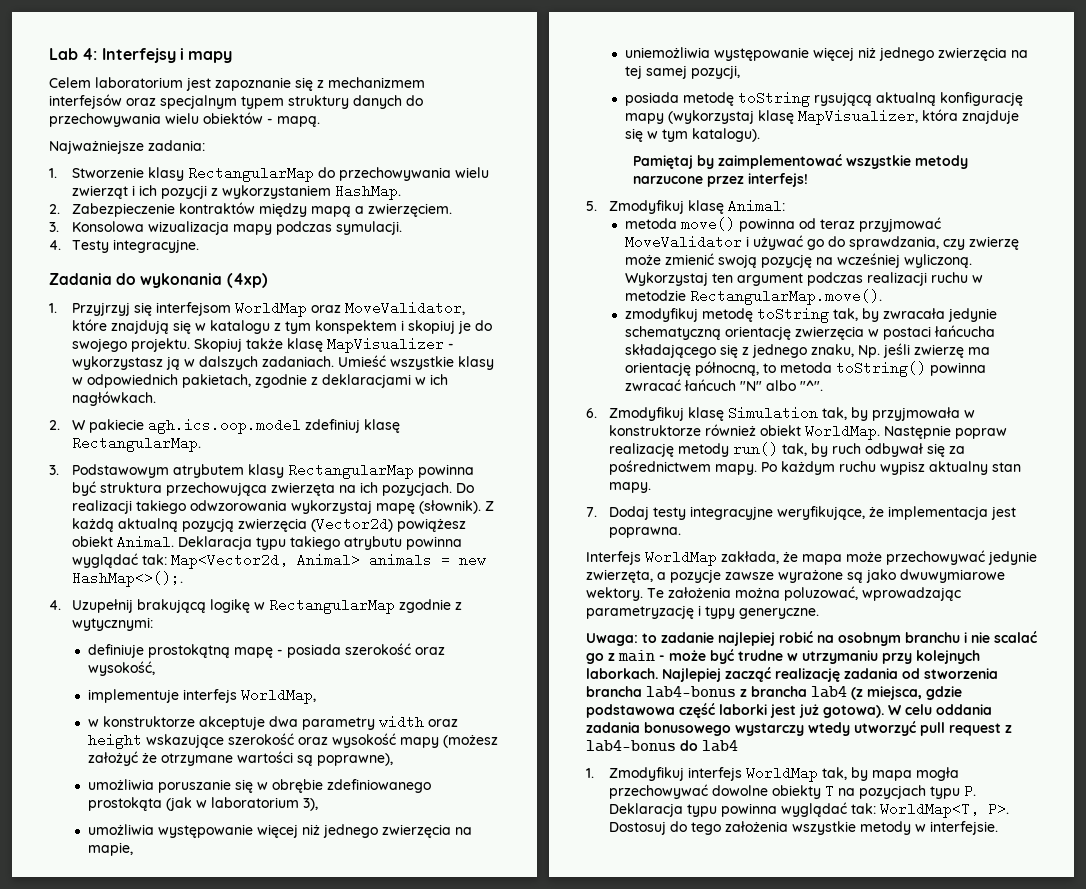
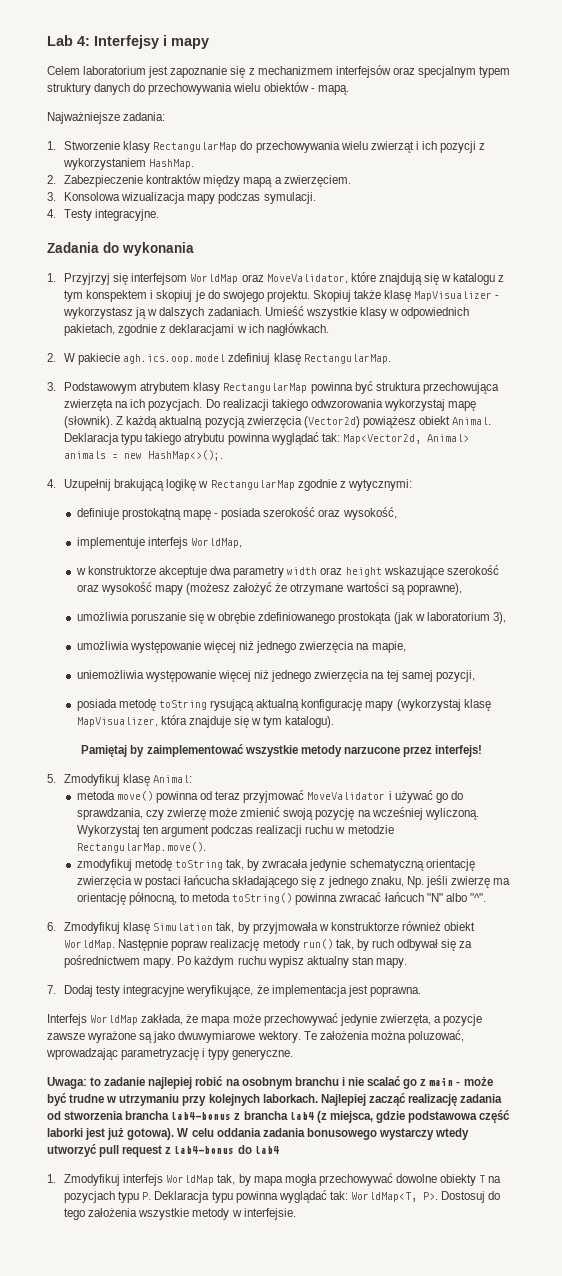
- Zadania do wykonania (4xp)
+ Zadania do wykonania

